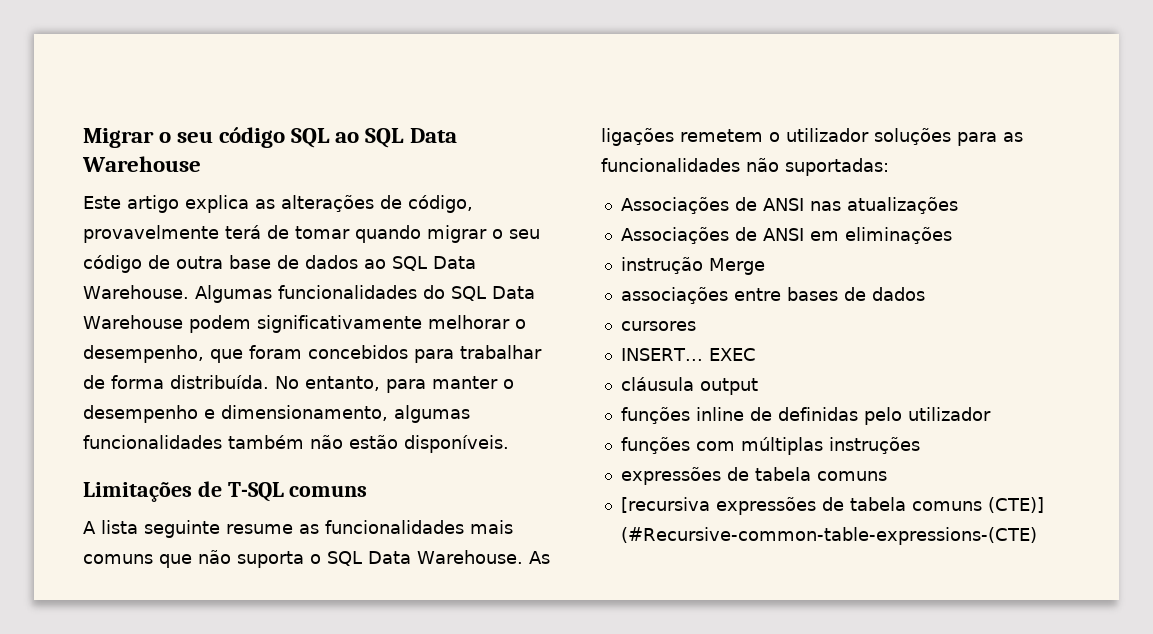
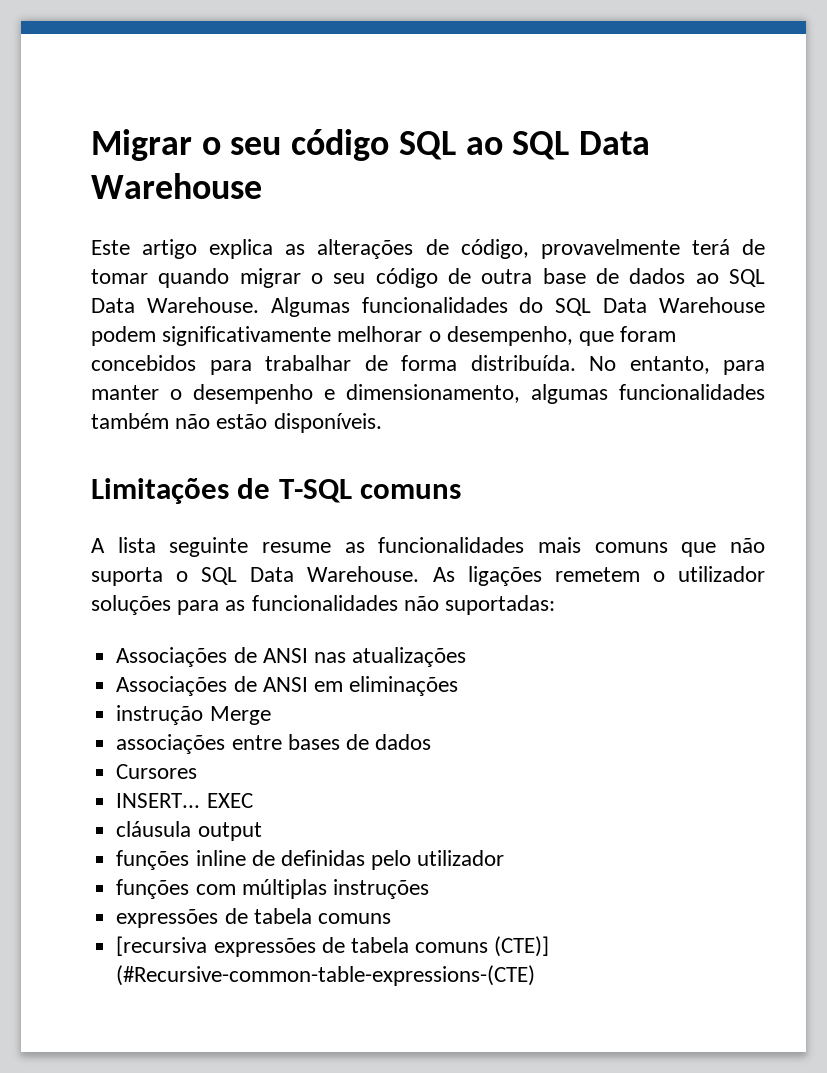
- cursores
+ Cursores

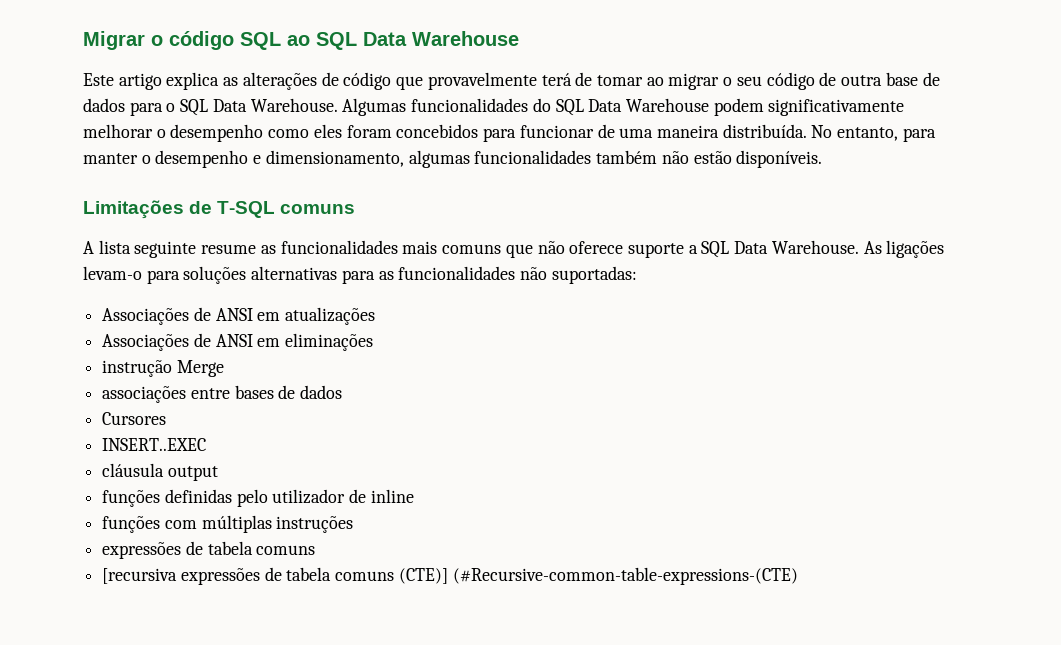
- Migrar o seu código SQL ao SQL Data Warehouse
+ Migrar o código SQL ao SQL Data Warehouse
- Este artigo explica as alterações de código, provavelmente terá de tomar quando migrar o seu código de outra base de dados ao SQL Data Warehouse.
+ Este artigo explica as alterações de código que provavelmente terá de tomar ao migrar o seu código de outra base de dados para o SQL Data Warehouse.
- Algumas funcionalidades do SQL Data Warehouse podem significativamente melhorar o desempenho, que foram concebidos para trabalhar de forma distribuída.
+ Algumas funcionalidades do SQL Data Warehouse podem significativamente melhorar o desempenho como eles foram concebidos para funcionar de uma maneira distribuída.
- A lista seguinte resume as funcionalidades mais comuns que não suporta o SQL Data Warehouse.
+ A lista seguinte resume as funcionalidades mais comuns que não oferece suporte a SQL Data Warehouse.
- As ligações remetem o utilizador soluções para as funcionalidades não suportadas:
+ As ligações levam-o para soluções alternativas para as funcionalidades não suportadas:
- Associações de ANSI nas atualizações
+ Associações de ANSI em atualizações
- INSERT... EXEC
+ INSERT..EXEC
- funções inline de definidas pelo utilizador
+ funções definidas pelo utilizador de inline

